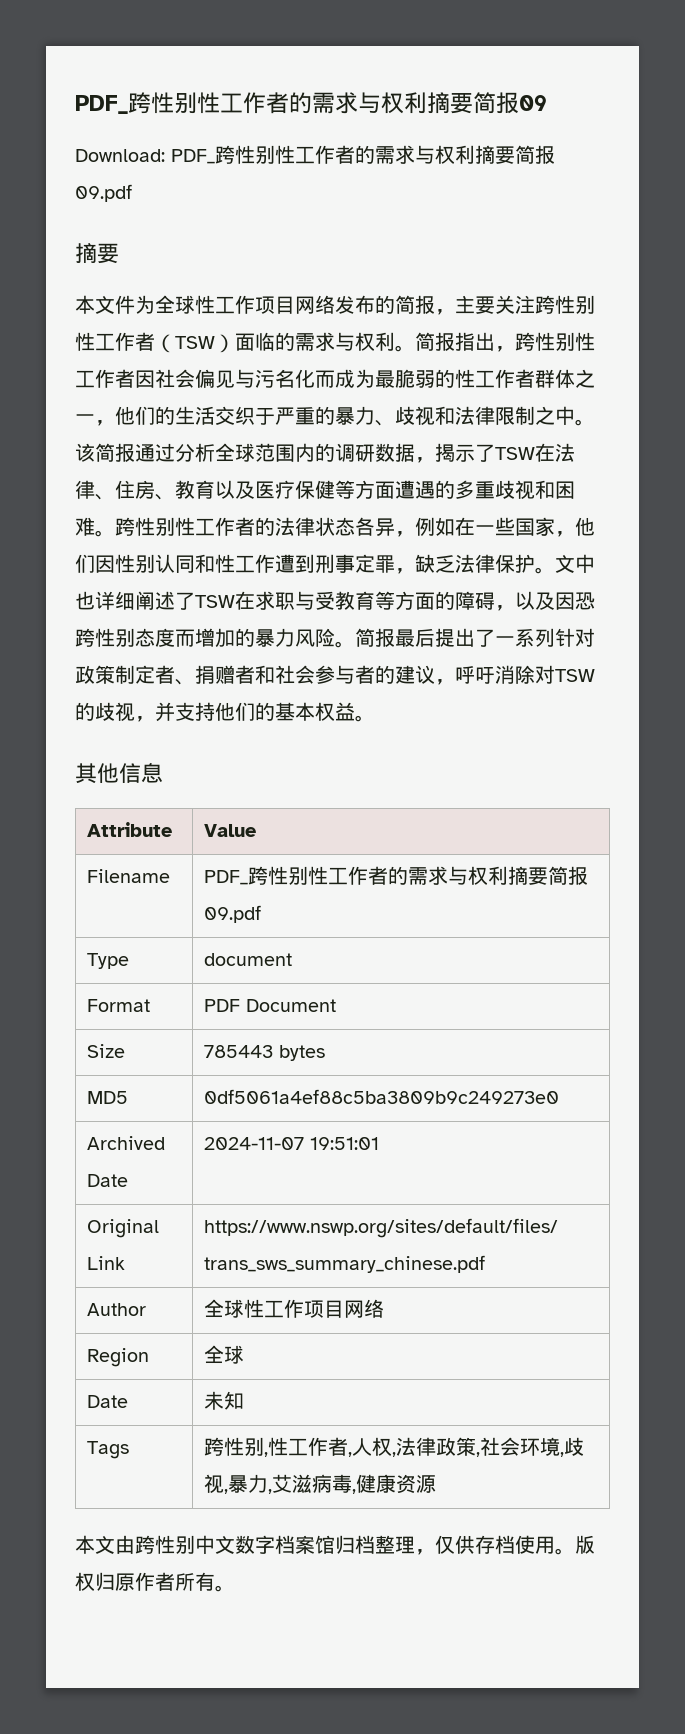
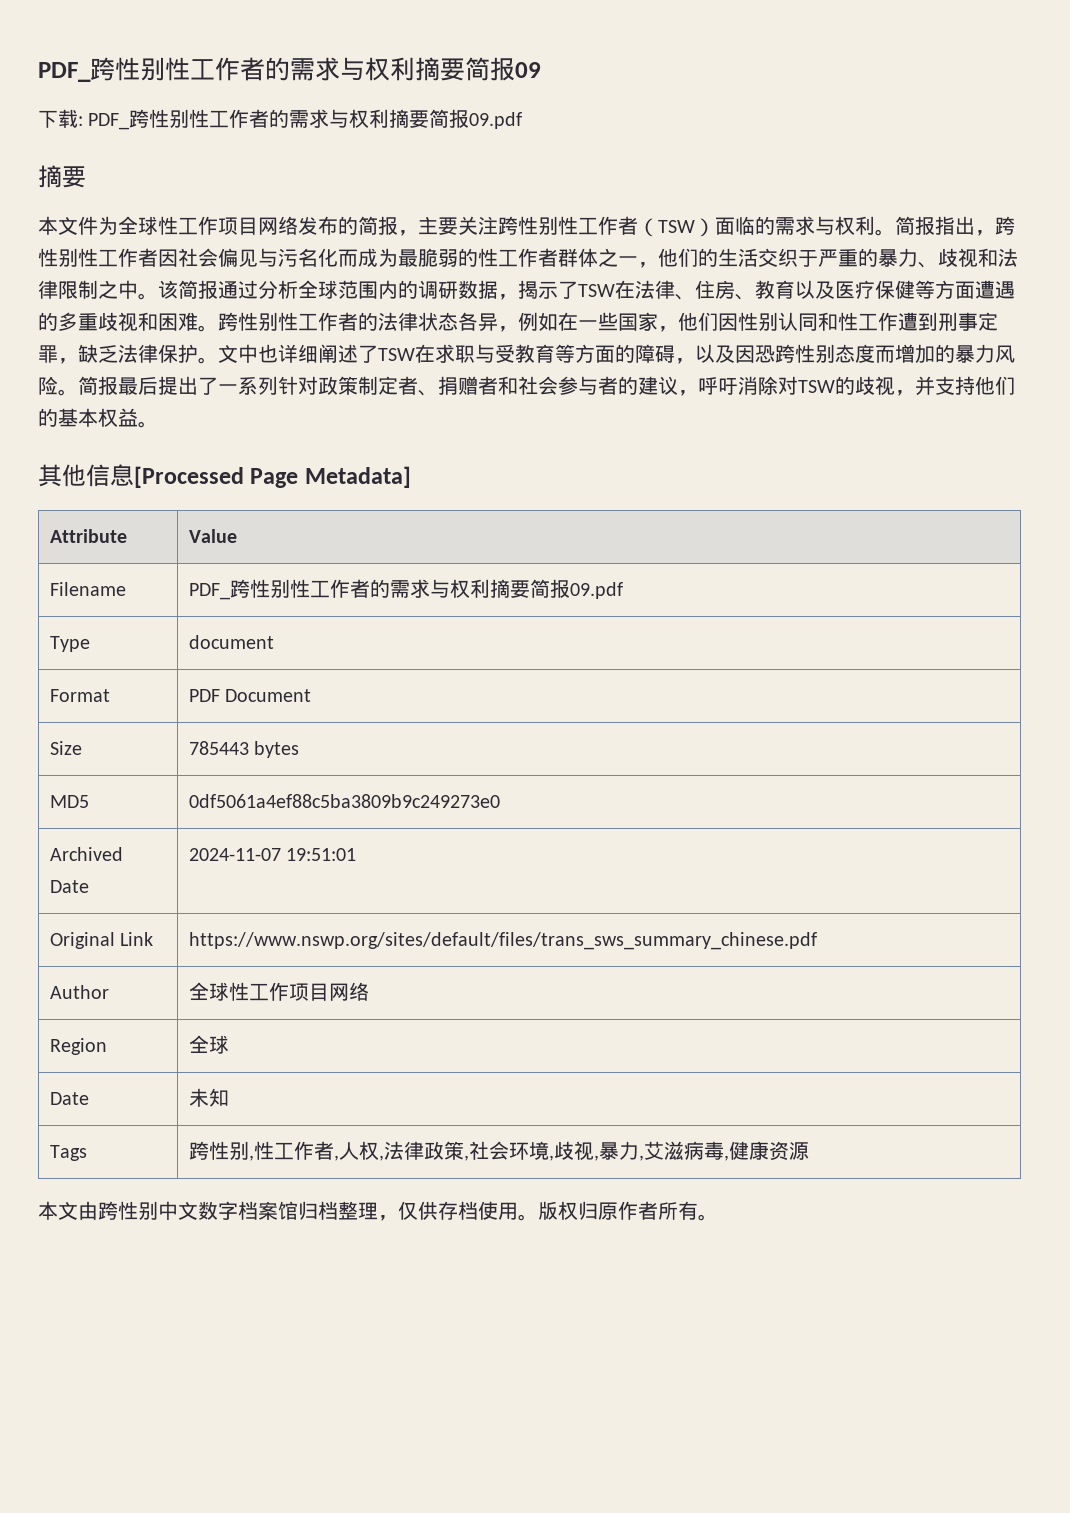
- Download: PDF_跨性别性工作者的需求与权利摘要简报09.pdf
+ 下载: PDF_跨性别性工作者的需求与权利摘要简报09.pdf
- 其他信息
+ 其他信息[Processed Page Metadata]

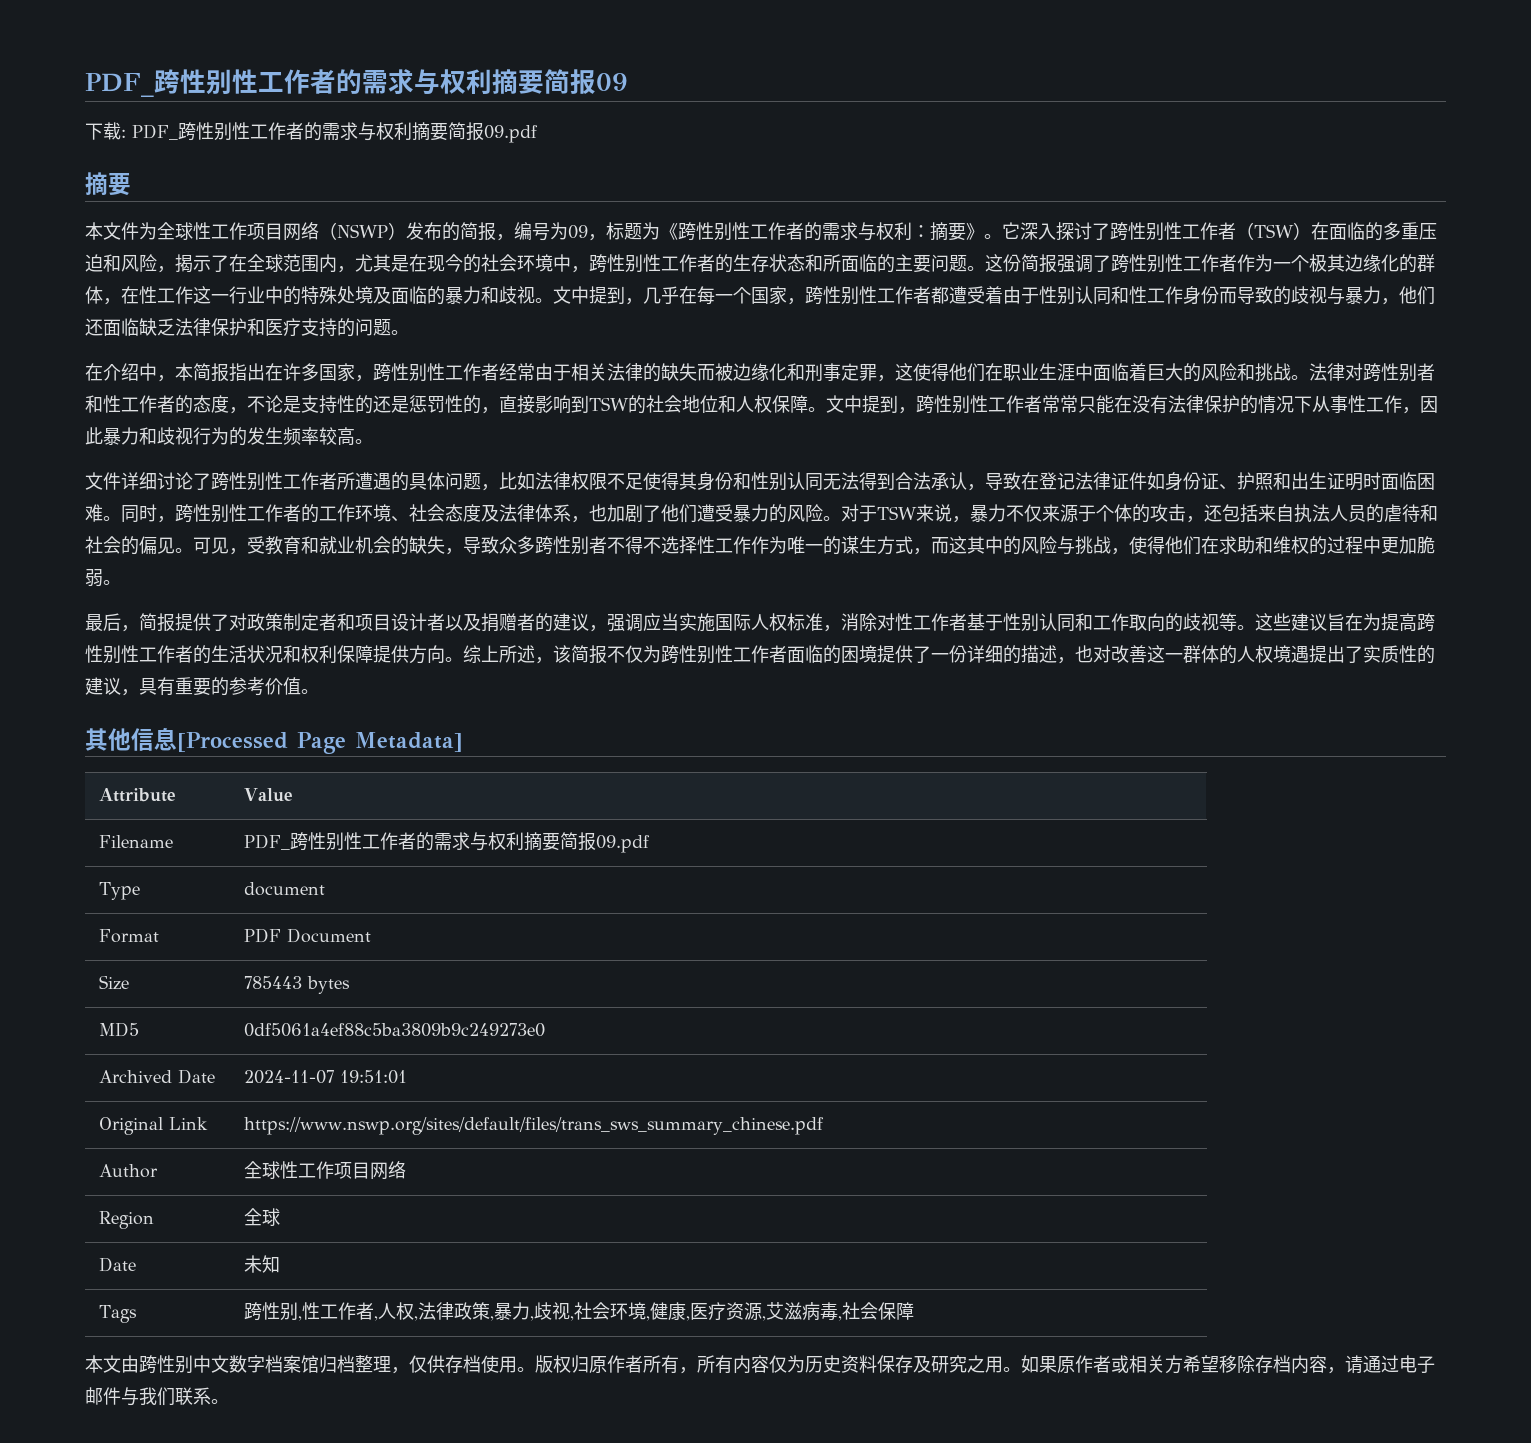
- 本文件为全球性工作项目网络发布的简报，主要关注跨性别性工作者（TSW）面临的需求与权利。简报指出，跨性别性工作者因社会偏见与污名化而成为最脆弱的性工作者群体之一，他们的生活交织于严重的暴力、歧视和法律限制之中。该简报通过分析全球范围内的调研数据，揭示了TSW在法律、住房、教育以及医疗保健等方面遭遇的多重歧视和困难。跨性别性工作者的法律状态各异，例如在一些国家，他们因性别认同和性工作遭到刑事定罪，缺乏法律保护。文中也详细阐述了TSW在求职与受教育等方面的障碍，以及因恐跨性别态度而增加的暴力风险。简报最后提出了一系列针对政策制定者、捐赠者和社会参与者的建议，呼吁消除对TSW的歧视，并支持他们的基本权益。
+ 本文件为全球性工作项目网络（NSWP）发布的简报，编号为09，标题为《跨性别性工作者的需求与权利：摘要》。它深入探讨了跨性别性工作者（TSW）在面临的多重压迫和风险，揭示了在全球范围内，尤其是在现今的社会环境中，跨性别性工作者的生存状态和所面临的主要问题。这份简报强调了跨性别性工作者作为一个极其边缘化的群体，在性工作这一行业中的特殊处境及面临的暴力和歧视。文中提到，几乎在每一个国家，跨性别性工作者都遭受着由于性别认同和性工作身份而导致的歧视与暴力，他们还面临缺乏法律保护和医疗支持的问题。
+ 在介绍中，本简报指出在许多国家，跨性别性工作者经常由于相关法律的缺失而被边缘化和刑事定罪，这使得他们在职业生涯中面临着巨大的风险和挑战。法律对跨性别者和性工作者的态度，不论是支持性的还是惩罚性的，直接影响到TSW的社会地位和人权保障。文中提到，跨性别性工作者常常只能在没有法律保护的情况下从事性工作，因此暴力和歧视行为的发生频率较高。
+ 文件详细讨论了跨性别性工作者所遭遇的具体问题，比如法律权限不足使得其身份和性别认同无法得到合法承认，导致在登记法律证件如身份证、护照和出生证明时面临困难。同时，跨性别性工作者的工作环境、社会态度及法律体系，也加剧了他们遭受暴力的风险。对于TSW来说，暴力不仅来源于个体的攻击，还包括来自执法人员的虐待和社会的偏见。可见，受教育和就业机会的缺失，导致众多跨性别者不得不选择性工作作为唯一的谋生方式，而这其中的风险与挑战，使得他们在求助和维权的过程中更加脆弱。
+ 最后，简报提供了对政策制定者和项目设计者以及捐赠者的建议，强调应当实施国际人权标准，消除对性工作者基于性别认同和工作取向的歧视等。这些建议旨在为提高跨性别性工作者的生活状况和权利保障提供方向。综上所述，该简报不仅为跨性别性工作者面临的困境提供了一份详细的描述，也对改善这一群体的人权境遇提出了实质性的建议，具有重要的参考价值。
- Tags | 跨性别,性工作者,人权,法律政策,社会环境,歧视,暴力,艾滋病毒,健康资源
+ Tags | 跨性别,性工作者,人权,法律政策,暴力,歧视,社会环境,健康,医疗资源,艾滋病毒,社会保障
- 版权归原作者所有。
+ 版权归原作者所有，所有内容仅为历史资料保存及研究之用。如果原作者或相关方希望移除存档内容，请通过电子邮件与我们联系。

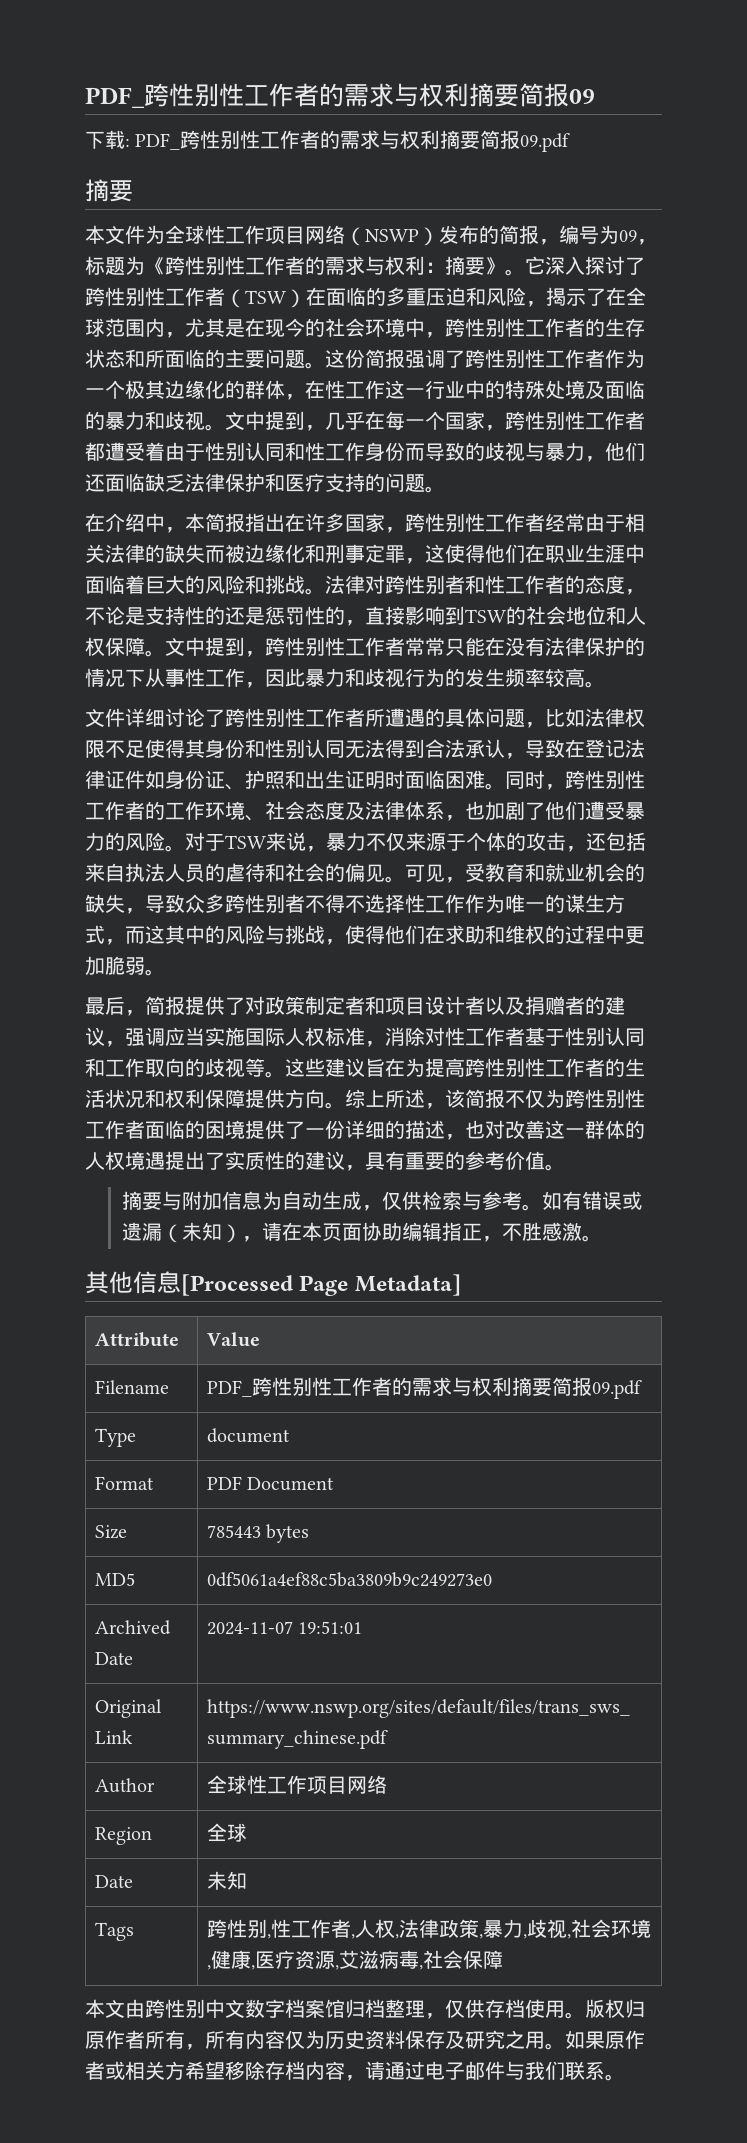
+ 摘要与附加信息为自动生成，仅供检索与参考。如有错误或遗漏（未知），请在本页面协助编辑指正，不胜感激。

